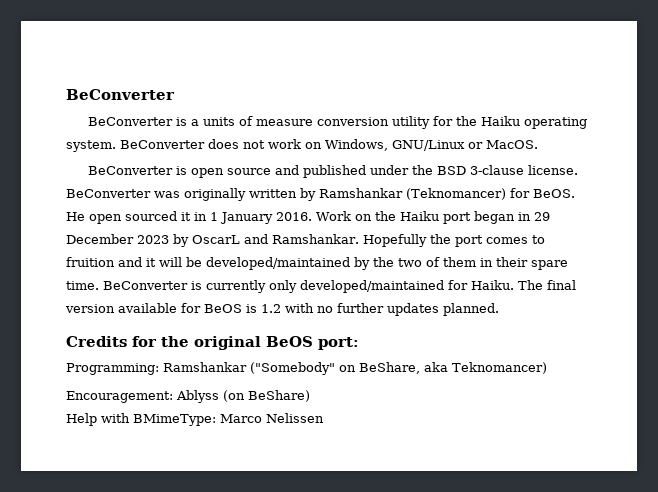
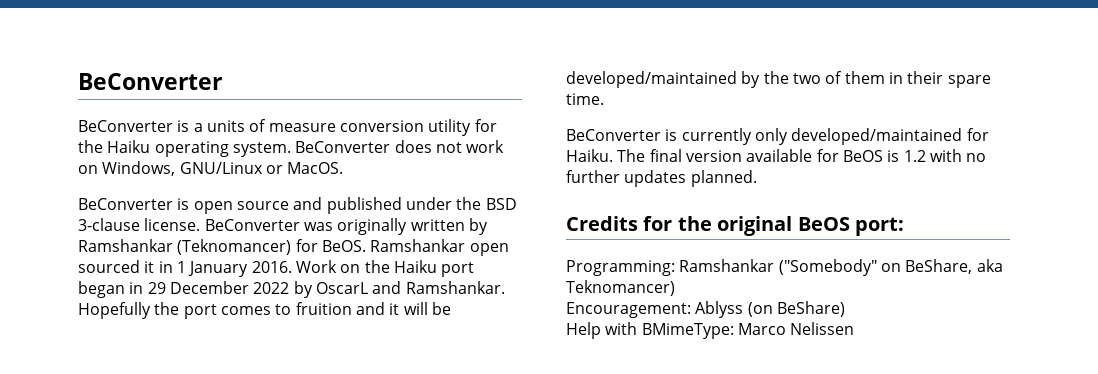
- He open sourced it in 1 January 2016.
+ Ramshankar open sourced it in 1 January 2016.
- Work on the Haiku port began in 29 December 2023 by OscarL and Ramshankar.
+ Work on the Haiku port began in 29 December 2022 by OscarL and Ramshankar.
- Hopefully the port comes to fruition and it will be developed/maintained by the two of them in their spare time. BeConverter is currently only developed/maintained for Haiku.
+ Hopefully the port comes to fruition and it will be developed/maintained by the two of them in their spare time.
+ BeConverter is currently only developed/maintained for Haiku.

